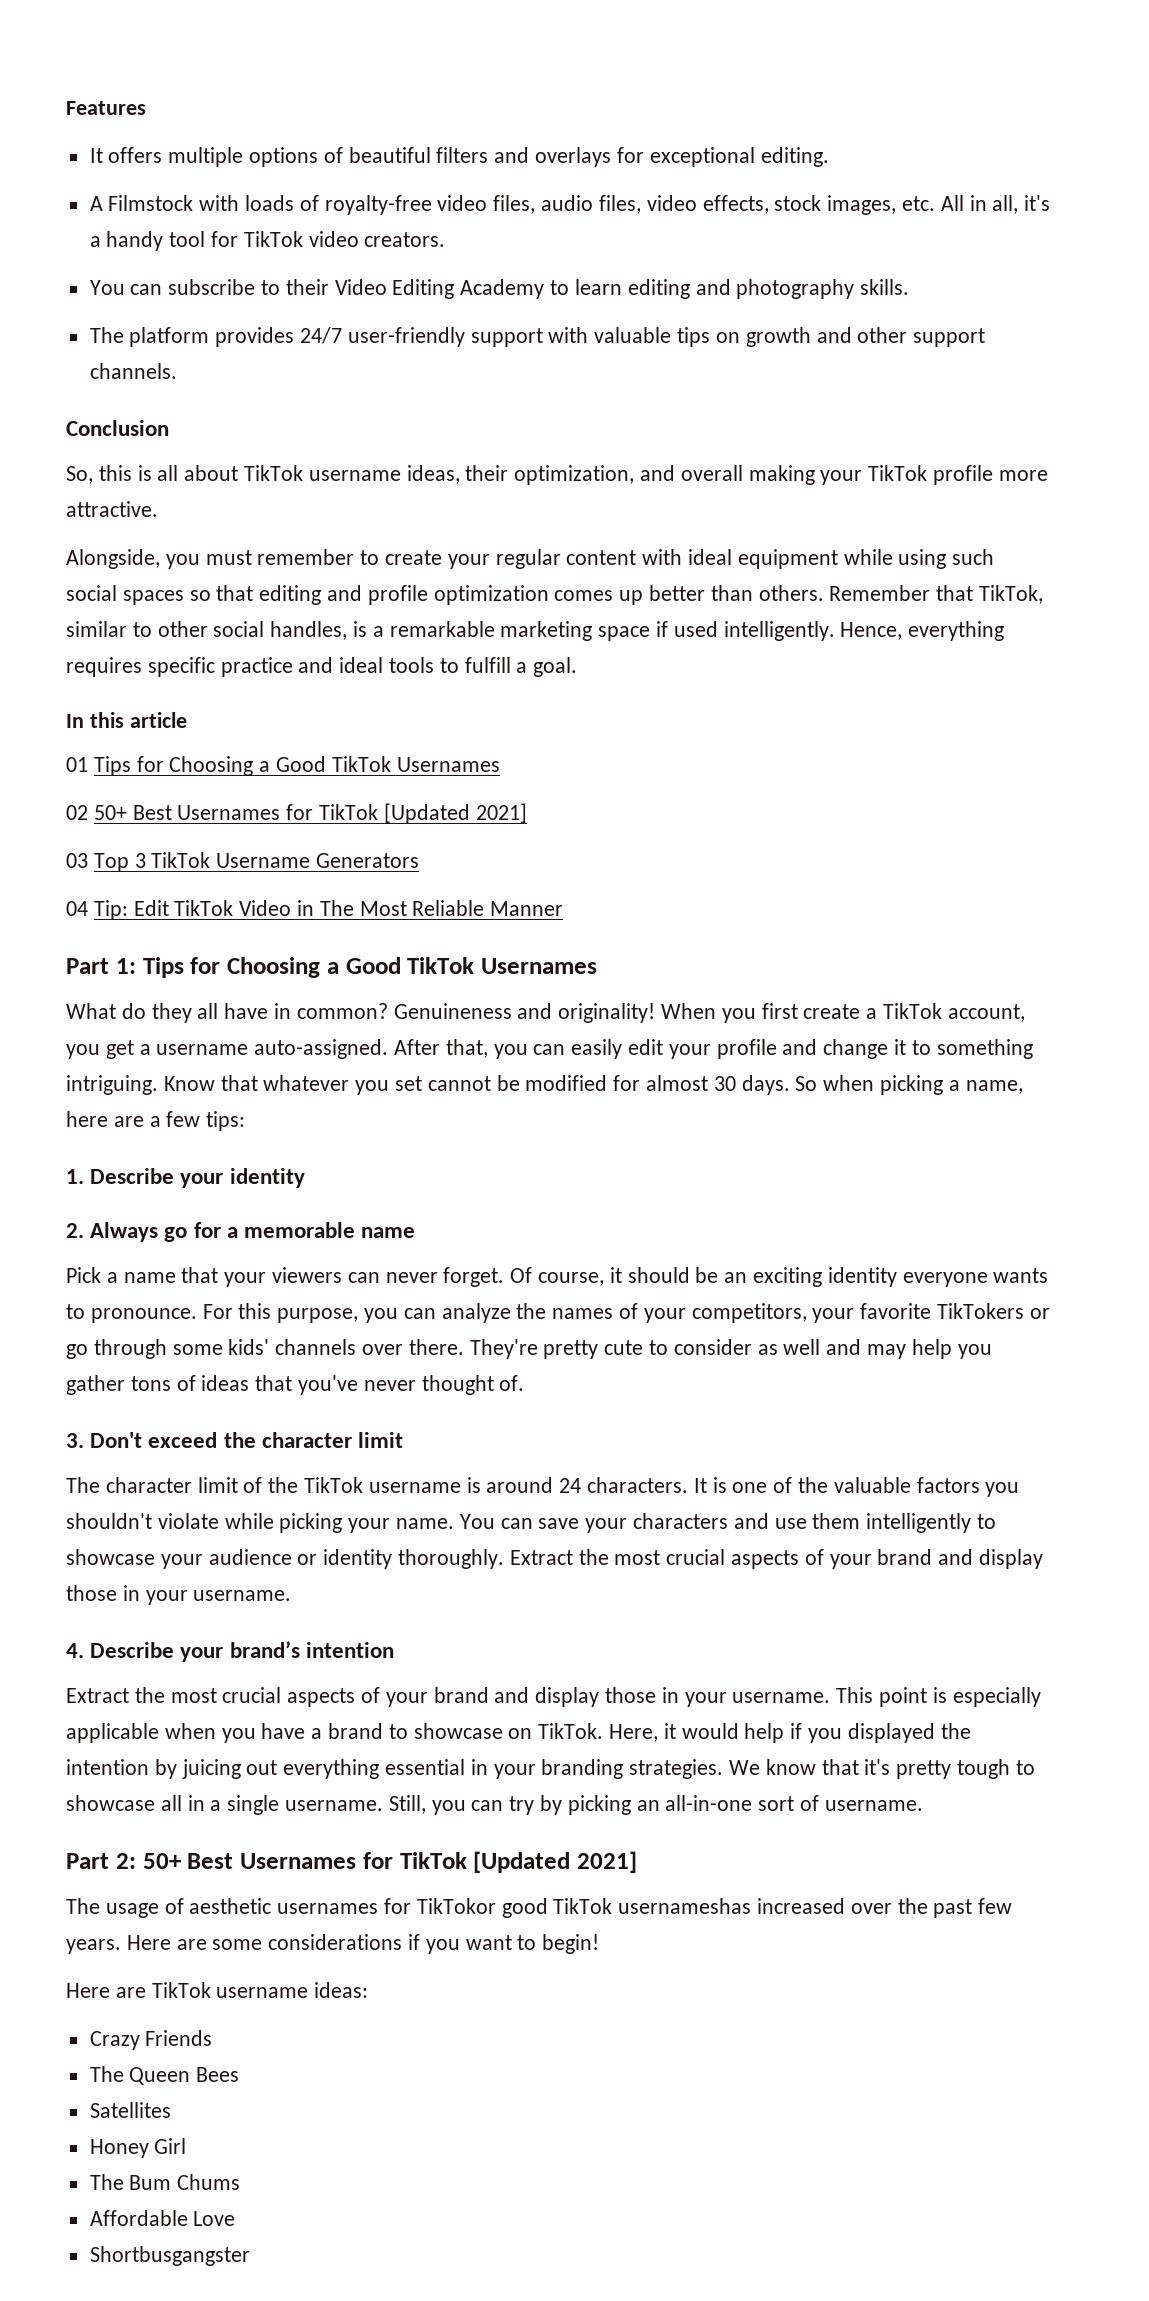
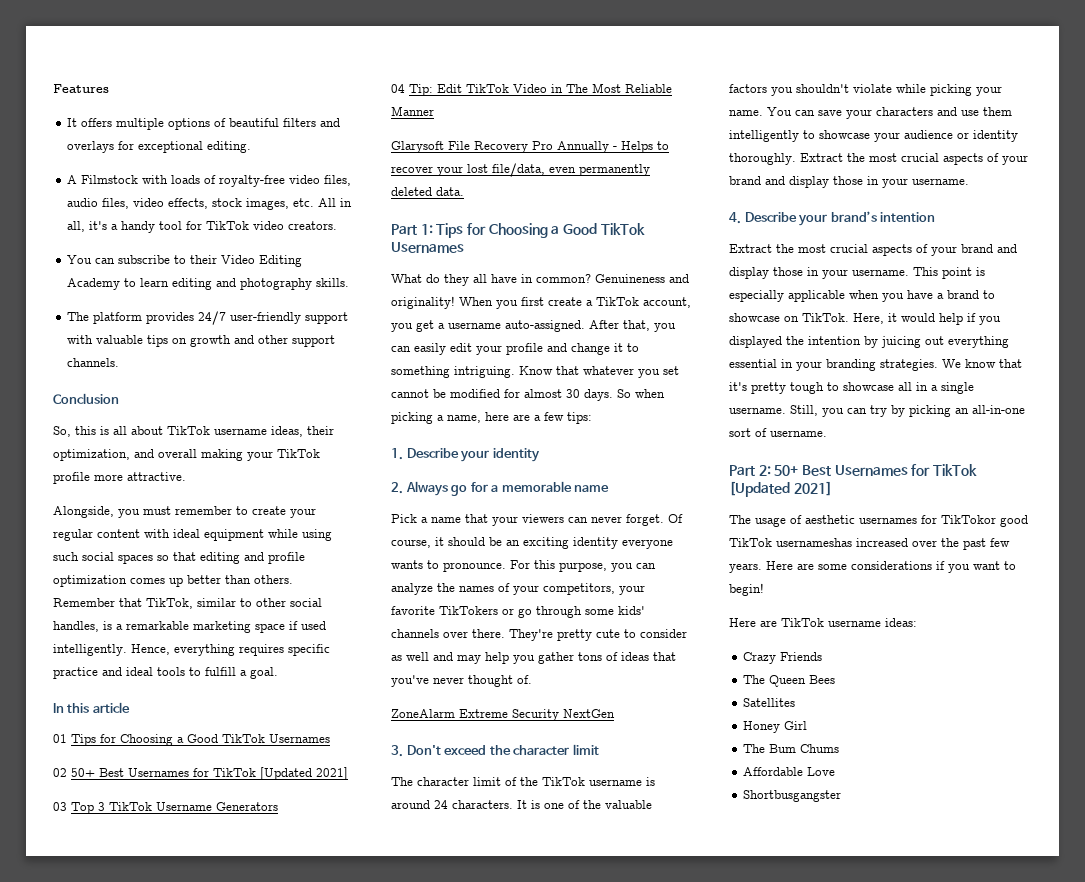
+ Glarysoft File Recovery Pro Annually - Helps to recover your lost file/data, even permanently deleted data.
+ ZoneAlarm Extreme Security NextGen

